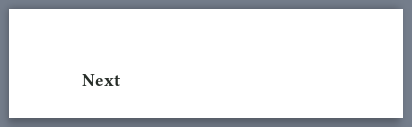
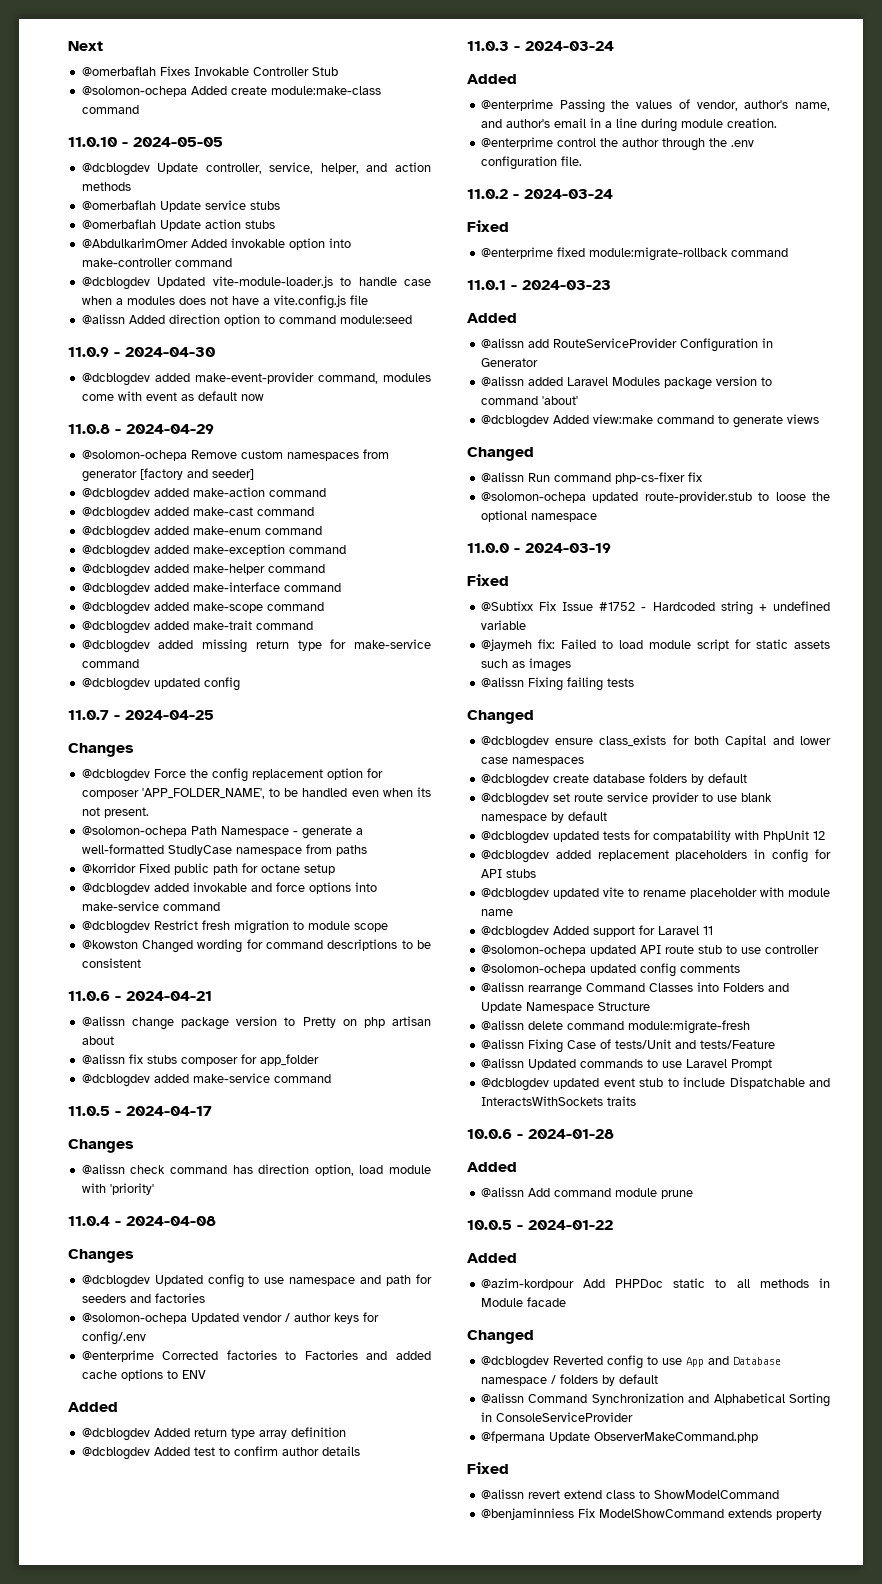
+ @omerbaflah Fixes Invokable Controller Stub
+ @solomon-ochepa Added create module:make-class command
+ 11.0.10 - 2024-05-05
+ @dcblogdev Update controller, service, helper, and action methods
+ @omerbaflah Update service stubs
+ @omerbaflah Update action stubs
+ @AbdulkarimOmer Added invokable option into make-controller command
+ @dcblogdev Updated vite-module-loader.js to handle case when a modules does not have a vite.config.js file
+ @alissn Added direction option to command module:seed
+ 11.0.9 - 2024-04-30
+ @dcblogdev added make-event-provider command, modules come with event as default now
+ 11.0.8 - 2024-04-29
+ @solomon-ochepa Remove custom namespaces from generator [factory and seeder]
+ @dcblogdev added make-action command
+ @dcblogdev added make-cast command
+ @dcblogdev added make-enum command
+ @dcblogdev added make-exception command
+ @dcblogdev added make-helper command
+ @dcblogdev added make-interface command
+ @dcblogdev added make-scope command
+ @dcblogdev added make-trait command
+ @dcblogdev added missing return type for make-service command
+ @dcblogdev updated config
+ 11.0.7 - 2024-04-25
+ Changes
+ @dcblogdev Force the config replacement option for composer 'APP_FOLDER_NAME', to be handled even when its not present.
+ @solomon-ochepa Path Namespace - generate a well-formatted StudlyCase namespace from paths
+ @korridor Fixed public path for octane setup
+ @dcblogdev added invokable and force options into make-service command
+ @dcblogdev Restrict fresh migration to module scope
+ @kowston Changed wording for command descriptions to be consistent
+ 11.0.6 - 2024-04-21
+ @alissn change package version to Pretty on php artisan about
+ @alissn fix stubs composer for app_folder
+ @dcblogdev added make-service command
+ 11.0.5 - 2024-04-17
+ Changes
+ @alissn check command has direction option, load module with 'priority'
+ 11.0.4 - 2024-04-08
+ Changes
+ @dcblogdev Updated config to use namespace and path for seeders and factories
+ @solomon-ochepa Updated vendor / author keys for config/.env
+ @enterprime Corrected factories to Factories and added cache options to ENV
+ Added
+ @dcblogdev Added return type array definition
+ @dcblogdev Added test to confirm author details
+ 11.0.3 - 2024-03-24
+ Added
+ @enterprime Passing the values of vendor, author's name, and author's email in a line during module creation.
+ @enterprime control the author through the .env configuration file.
+ 11.0.2 - 2024-03-24
+ Fixed
+ @enterprime fixed module:migrate-rollback command
+ 11.0.1 - 2024-03-23
+ Added
+ @alissn add RouteServiceProvider Configuration in Generator
+ @alissn added Laravel Modules package version to command 'about'
+ @dcblogdev Added view:make command to generate views
+ Changed
+ @alissn Run command php-cs-fixer fix
+ @solomon-ochepa updated route-provider.stub to loose the optional namespace
+ 11.0.0 - 2024-03-19
+ Fixed
+ @Subtixx Fix Issue #1752 - Hardcoded string + undefined variable
+ @jaymeh fix: Failed to load module script for static assets such as images
+ @alissn Fixing failing tests
+ Changed
+ @dcblogdev ensure class_exists for both Capital and lower case namespaces
+ @dcblogdev create database folders by default
+ @dcblogdev set route service provider to use blank namespace by default
+ @dcblogdev updated tests for compatability with PhpUnit 12
+ @dcblogdev added replacement placeholders in config for API stubs
+ @dcblogdev updated vite to rename placeholder with module name
+ @dcblogdev Added support for Laravel 11
+ @solomon-ochepa updated API route stub to use controller
+ @solomon-ochepa updated config comments
+ @alissn rearrange Command Classes into Folders and Update Namespace Structure
+ @alissn delete command module:migrate-fresh
+ @alissn Fixing Case of tests/Unit and tests/Feature
+ @alissn Updated commands to use Laravel Prompt
+ @dcblogdev updated event stub to include Dispatchable and InteractsWithSockets traits
+ 10.0.6 - 2024-01-28
+ Added
+ @alissn Add command module prune
+ 10.0.5 - 2024-01-22
+ Added
+ @azim-kordpour Add PHPDoc static to all methods in Module facade
+ Changed
+ @dcblogdev Reverted config to use App and Database namespace / folders by default
+ @alissn Command Synchronization and Alphabetical Sorting in ConsoleServiceProvider
+ @fpermana Update ObserverMakeCommand.php
+ Fixed
+ @alissn revert extend class to ShowModelCommand
+ @benjaminniess Fix ModelShowCommand extends property

